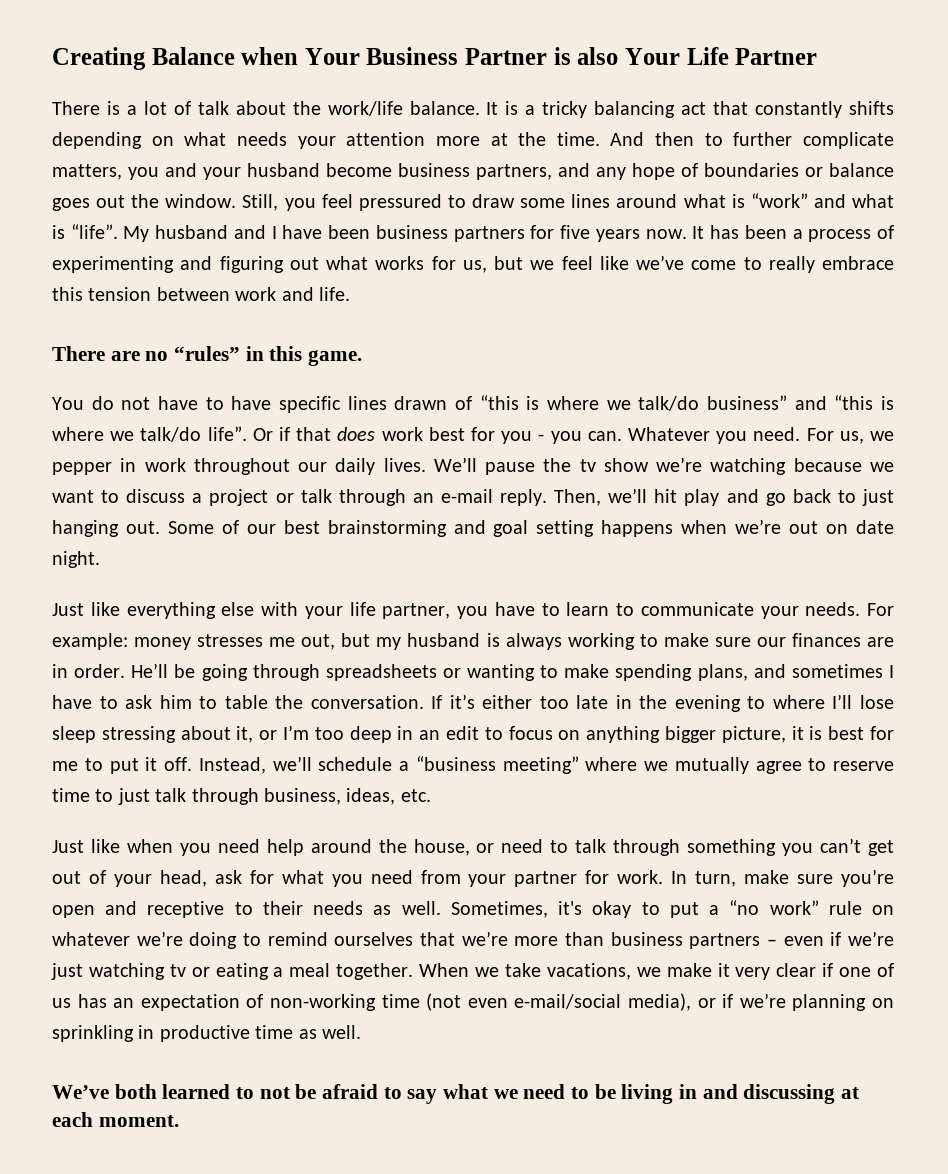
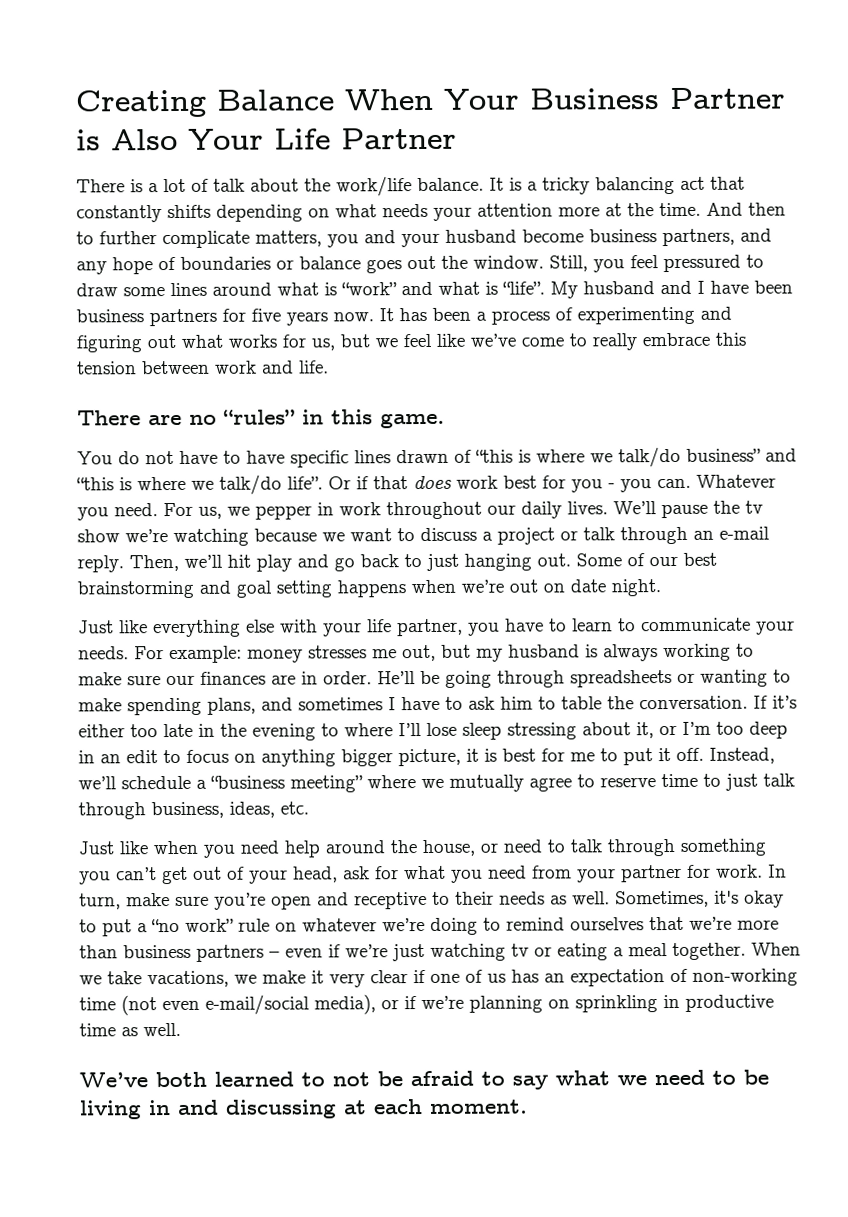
- Creating Balance when Your Business Partner is also Your Life Partner
+ Creating Balance When Your Business Partner is Also Your Life Partner

